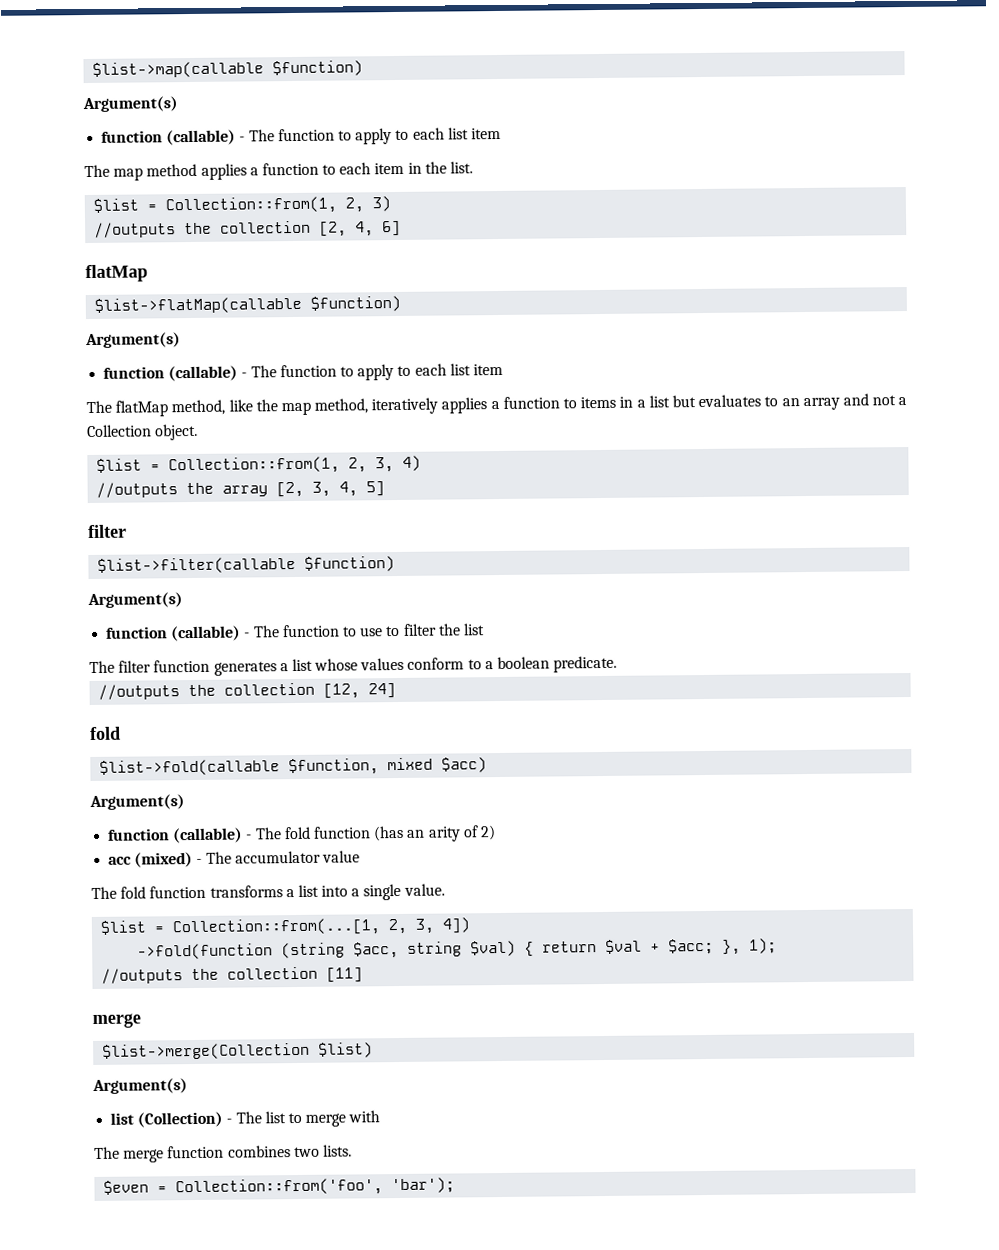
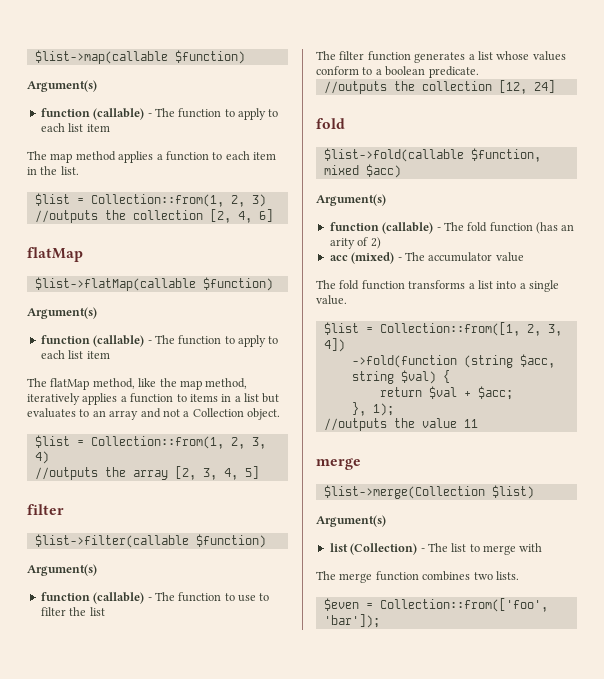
- $list = Collection::from(...[1, 2, 3, 4])
+ $list = Collection::from([1, 2, 3, 4])
- ->fold(function (string $acc, string $val) { return $val + $acc; }, 1);
+ ->fold(function (string $acc, string $val) {
+ return $val + $acc;
+ }, 1);
- //outputs the collection [11]
+ //outputs the value 11
- $even = Collection::from('foo', 'bar');
+ $even = Collection::from(['foo', 'bar']);

